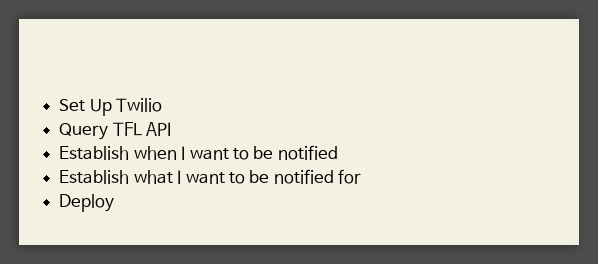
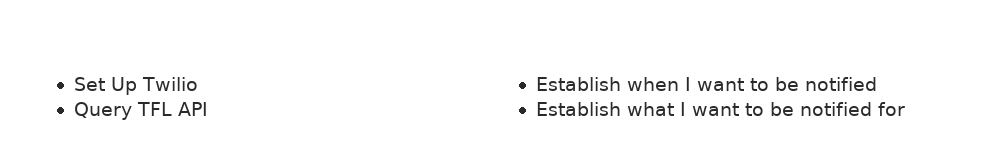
- Deploy

